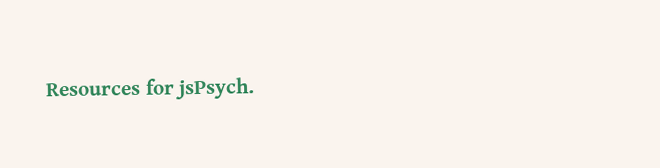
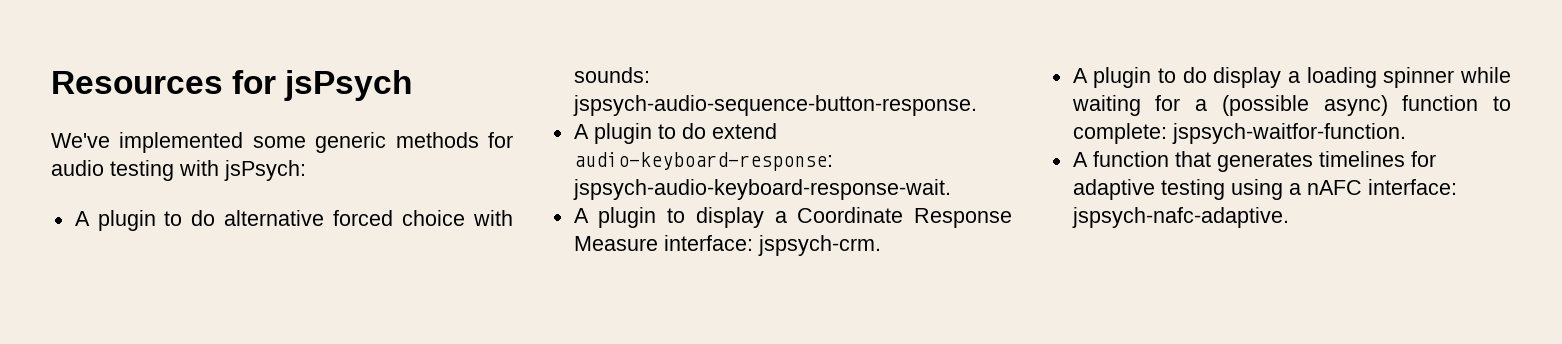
- Resources for jsPsych.
+ Resources for jsPsych
+ We've implemented some generic methods for audio testing with jsPsych:
+ A plugin to do alternative forced choice with sounds: jspsych-audio-sequence-button-response.
+ A plugin to do extend audio-keyboard-response: jspsych-audio-keyboard-response-wait.
+ A plugin to display a Coordinate Response Measure interface: jspsych-crm.
+ A plugin to do display a loading spinner while waiting for a (possible async) function to complete: jspsych-waitfor-function.
+ A function that generates timelines for adaptive testing using a nAFC interface: jspsych-nafc-adaptive.

